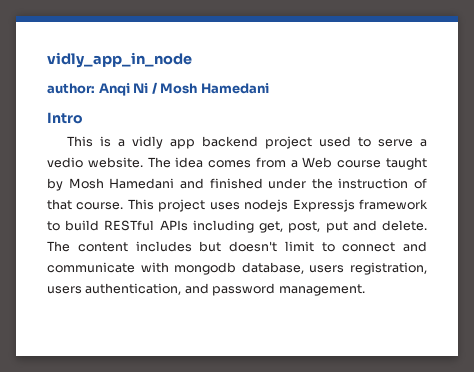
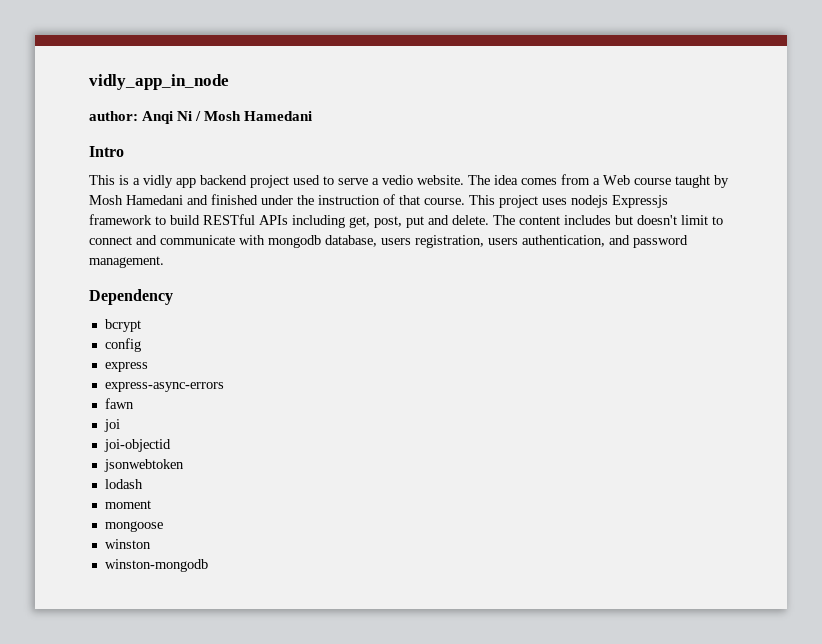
+ Dependency
+ bcrypt
+ config
+ express
+ express-async-errors
+ fawn
+ joi
+ joi-objectid
+ jsonwebtoken
+ lodash
+ moment
+ mongoose
+ winston
+ winston-mongodb

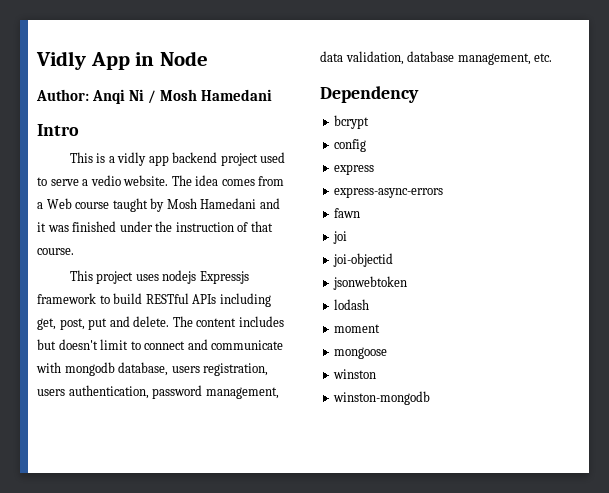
- vidly_app_in_node
- author: Anqi Ni / Mosh Hamedani
+ Vidly App in Node
+ Author: Anqi Ni / Mosh Hamedani
- The idea comes from a Web course taught by Mosh Hamedani and finished under the instruction of that course. This project uses nodejs Expressjs framework to build RESTful APIs including get, post, put and delete.
+ The idea comes from a Web course taught by Mosh Hamedani and it was finished under the instruction of that course.
+ This project uses nodejs Expressjs framework to build RESTful APIs including get, post, put and delete.
- The content includes but doesn't limit to connect and communicate with mongodb database, users registration, users authentication, and password management.
+ The content includes but doesn't limit to connect and communicate with mongodb database, users registration, users authentication, password management, data validation, database management, etc.

